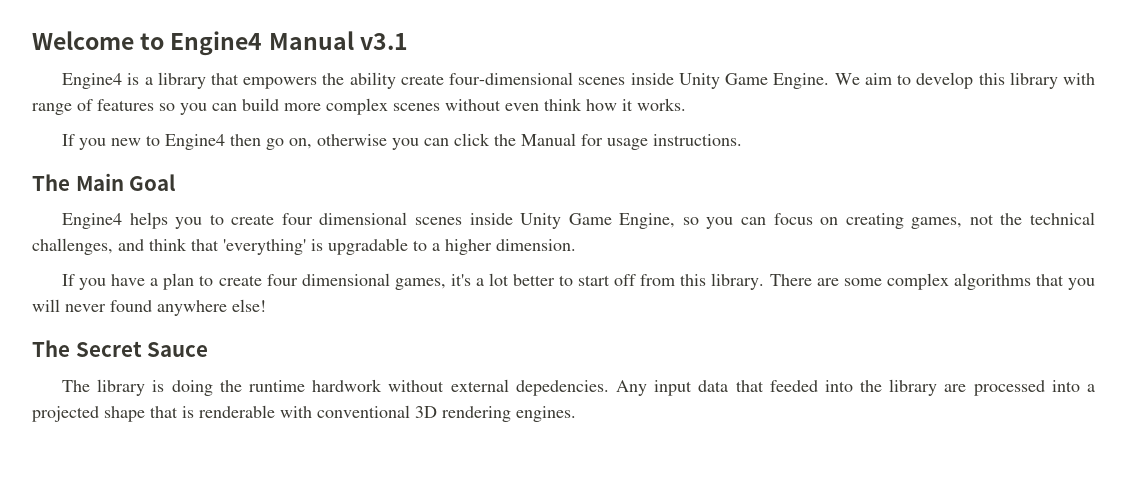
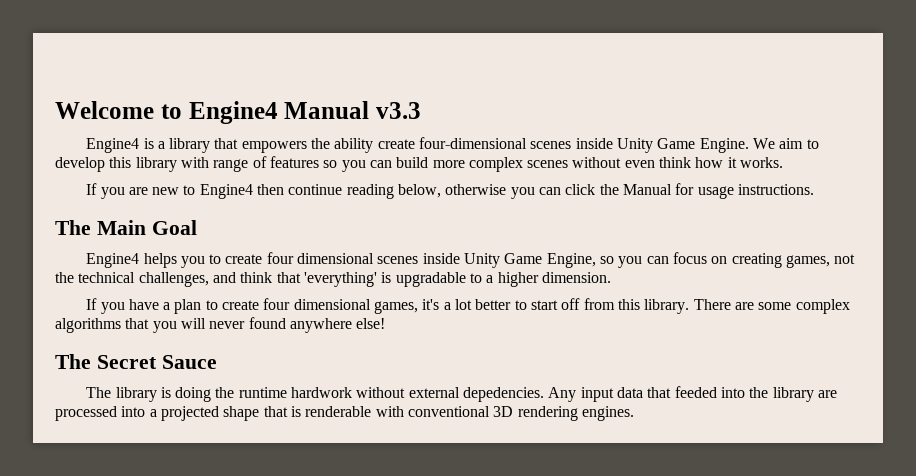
- Welcome to Engine4 Manual v3.1
+ Welcome to Engine4 Manual v3.3
- If you new to Engine4 then go on, otherwise you can click the Manual for usage instructions.
+ If you are new to Engine4 then continue reading below, otherwise you can click the Manual for usage instructions.

